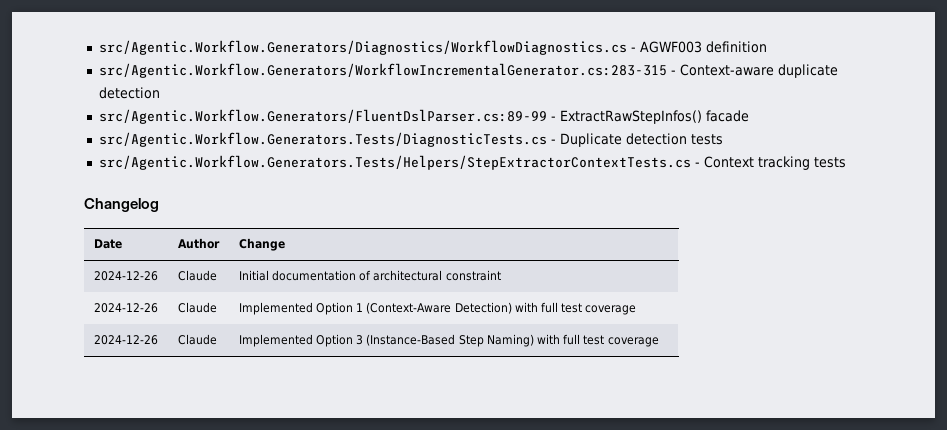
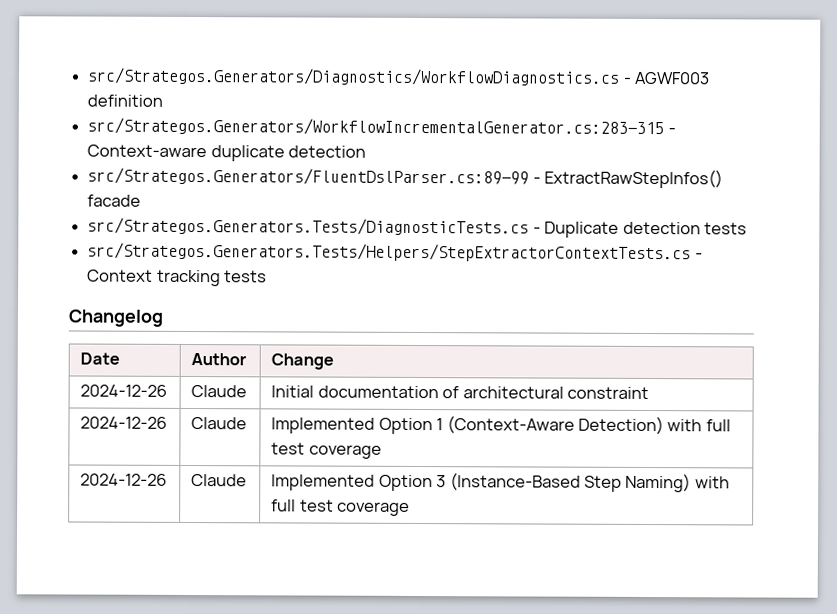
- src/Agentic.Workflow.Generators/Diagnostics/WorkflowDiagnostics.cs - AGWF003 definition
+ src/Strategos.Generators/Diagnostics/WorkflowDiagnostics.cs - AGWF003 definition
- src/Agentic.Workflow.Generators/WorkflowIncrementalGenerator.cs:283-315 - Context-aware duplicate detection
+ src/Strategos.Generators/WorkflowIncrementalGenerator.cs:283-315 - Context-aware duplicate detection
- src/Agentic.Workflow.Generators/FluentDslParser.cs:89-99 - ExtractRawStepInfos() facade
+ src/Strategos.Generators/FluentDslParser.cs:89-99 - ExtractRawStepInfos() facade
- src/Agentic.Workflow.Generators.Tests/DiagnosticTests.cs - Duplicate detection tests
+ src/Strategos.Generators.Tests/DiagnosticTests.cs - Duplicate detection tests
- src/Agentic.Workflow.Generators.Tests/Helpers/StepExtractorContextTests.cs - Context tracking tests
+ src/Strategos.Generators.Tests/Helpers/StepExtractorContextTests.cs - Context tracking tests

